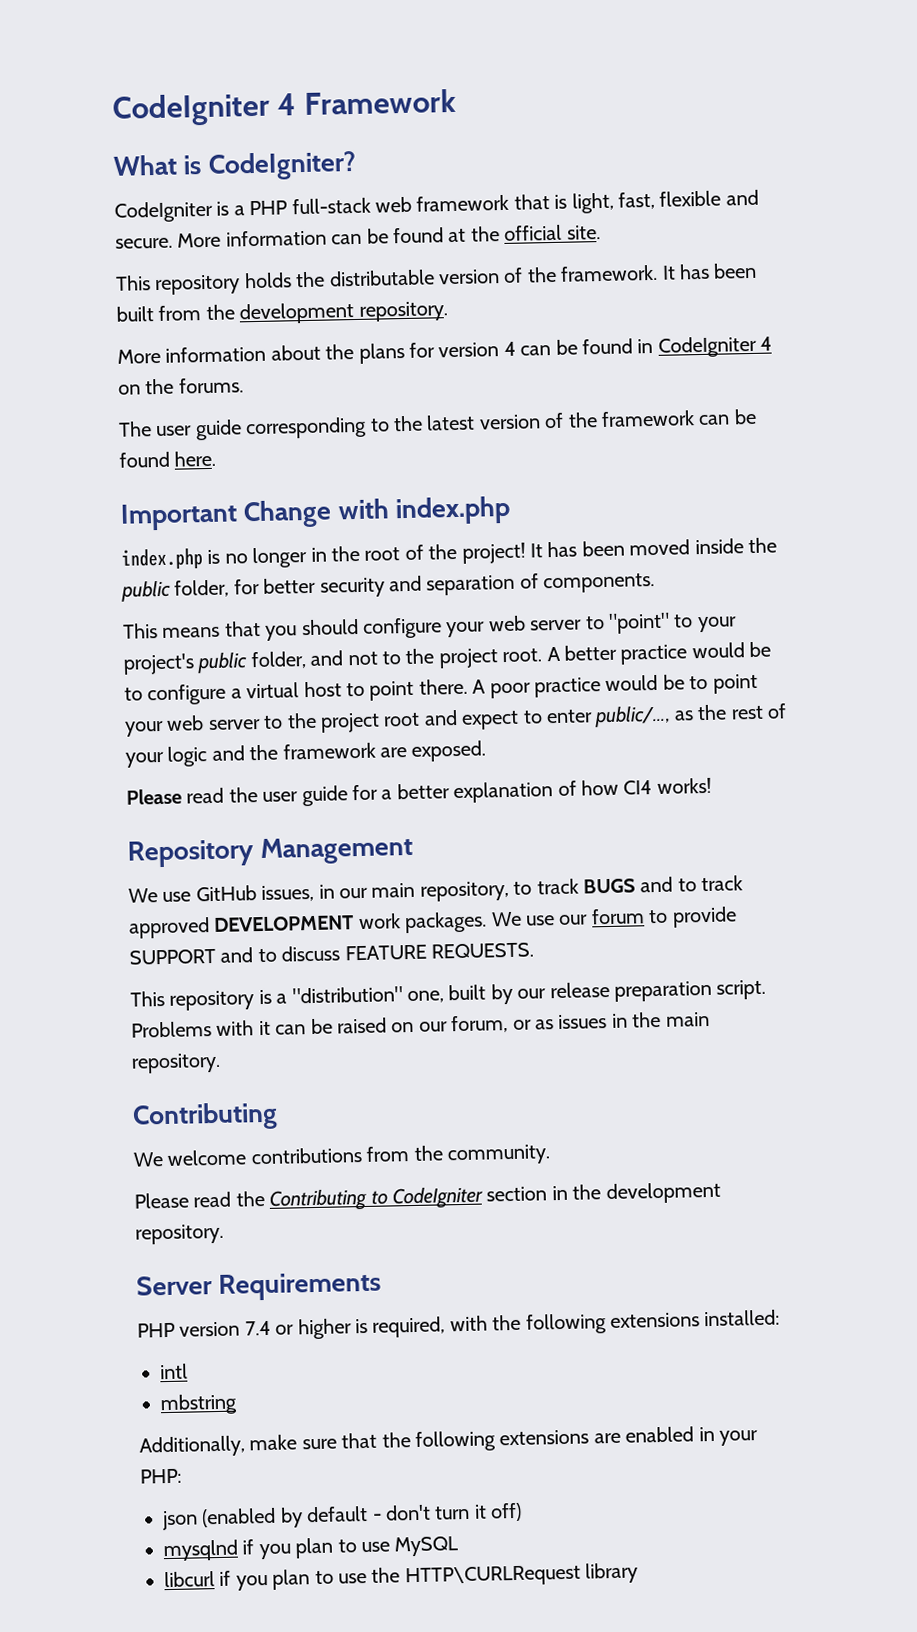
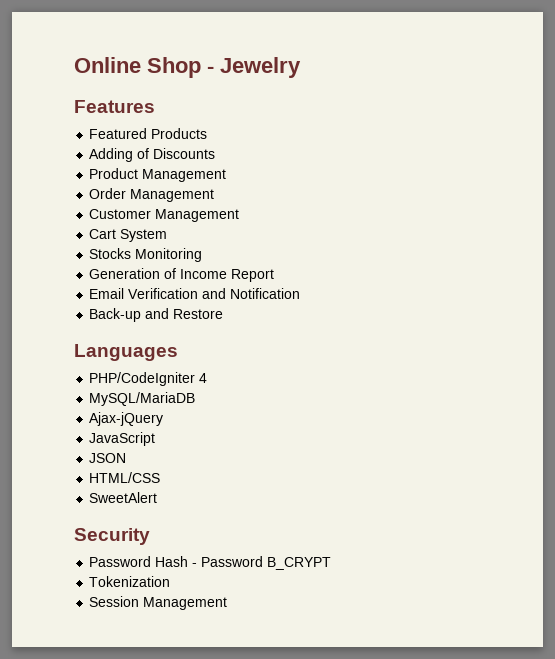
- CodeIgniter 4 Framework
- What is CodeIgniter?
- CodeIgniter is a PHP full-stack web framework that is light, fast, flexible and secure. More information can be found at the official site.
- This repository holds the distributable version of the framework. It has been built from the development repository.
- More information about the plans for version 4 can be found in CodeIgniter 4 on the forums.
- The user guide corresponding to the latest version of the framework can be found here.
- Important Change with index.php
- index.php is no longer in the root of the project! It has been moved inside the public folder, for better security and separation of components.
- This means that you should configure your web server to "point" to your project's public folder, and not to the project root. A better practice would be to configure a virtual host to point there. A poor practice would be to point your web server to the project root and expect to enter public/..., as the rest of your logic and the framework are exposed.
- Please read the user guide for a better explanation of how CI4 works!
- Repository Management
- We use GitHub issues, in our main repository, to track BUGS and to track approved DEVELOPMENT work packages. We use our forum to provide SUPPORT and to discuss FEATURE REQUESTS.
- This repository is a "distribution" one, built by our release preparation script. Problems with it can be raised on our forum, or as issues in the main repository.
- Contributing
- We welcome contributions from the community.
- Please read the Contributing to CodeIgniter section in the development repository.
- Server Requirements
- PHP version 7.4 or higher is required, with the following extensions installed:
- intl
- mbstring
- Additionally, make sure that the following extensions are enabled in your PHP:
- json (enabled by default - don't turn it off)
- mysqlnd if you plan to use MySQL
- libcurl if you plan to use the HTTP\CURLRequest library
+ Online Shop - Jewelry
+ Features
+ Featured Products
+ Adding of Discounts
+ Product Management
+ Order Management
+ Customer Management
+ Cart System
+ Stocks Monitoring
+ Generation of Income Report
+ Email Verification and Notification
+ Back-up and Restore
+ Languages
+ PHP/CodeIgniter 4
+ MySQL/MariaDB
+ Ajax-jQuery
+ JavaScript
+ JSON
+ HTML/CSS
+ SweetAlert
+ Security
+ Password Hash - Password B_CRYPT
+ Tokenization
+ Session Management

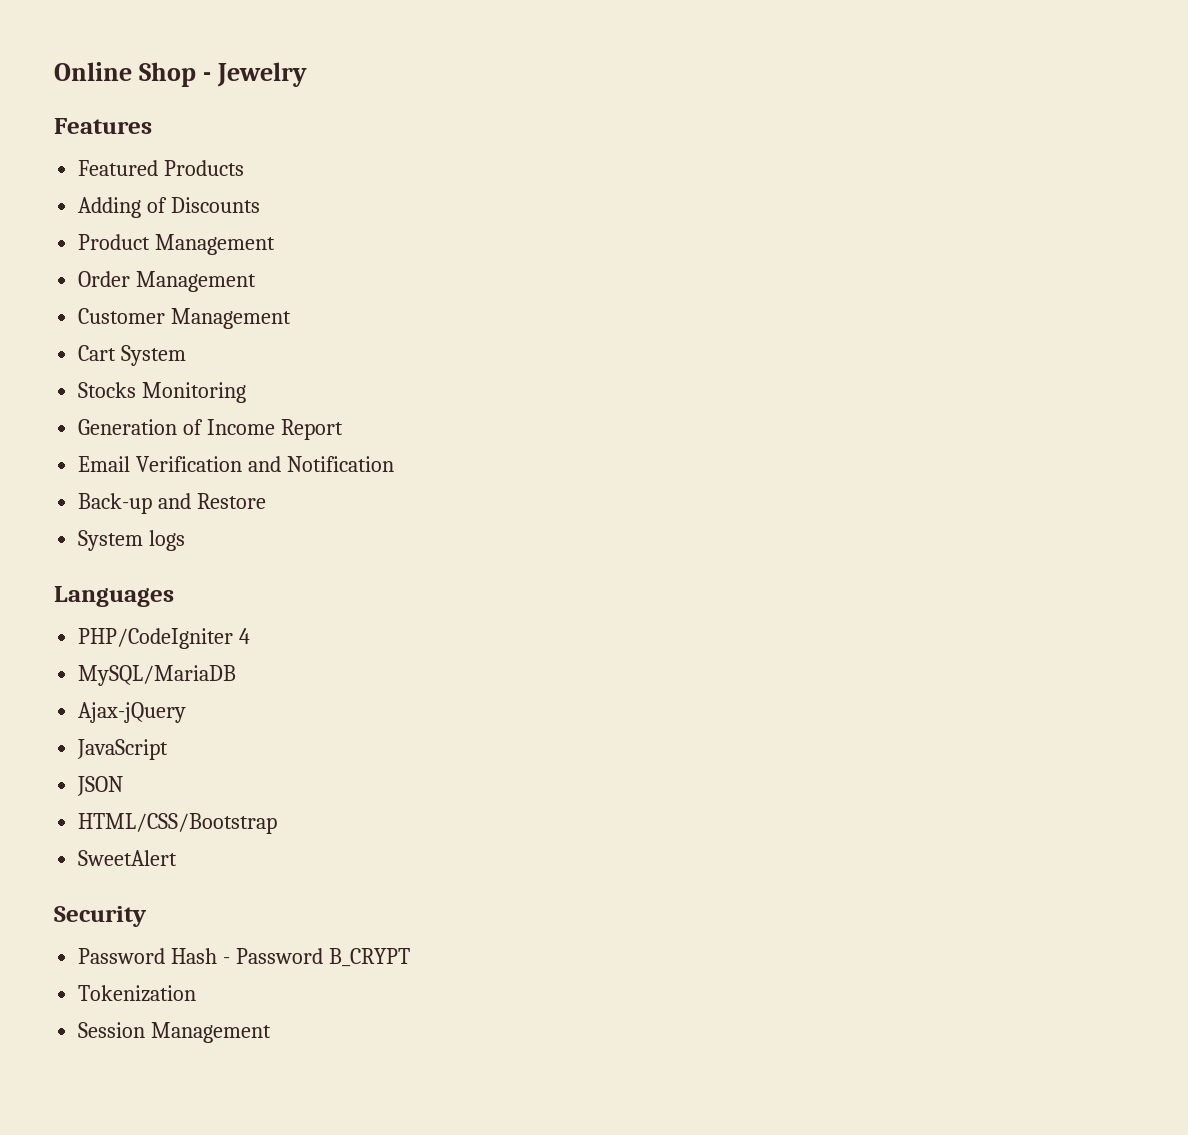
+ System logs
- HTML/CSS
+ HTML/CSS/Bootstrap

